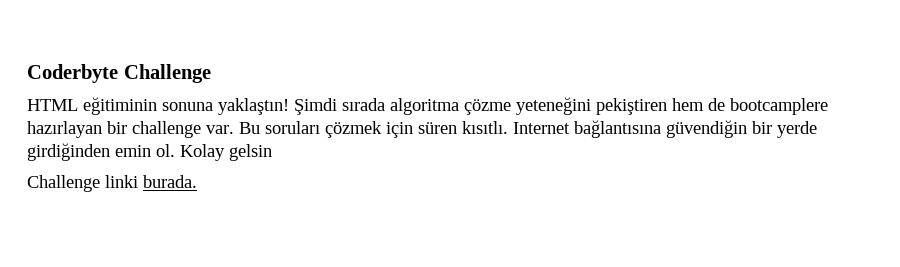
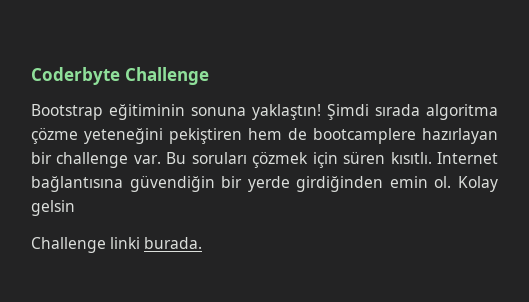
- HTML eğitiminin sonuna yaklaştın!
+ Bootstrap eğitiminin sonuna yaklaştın!

